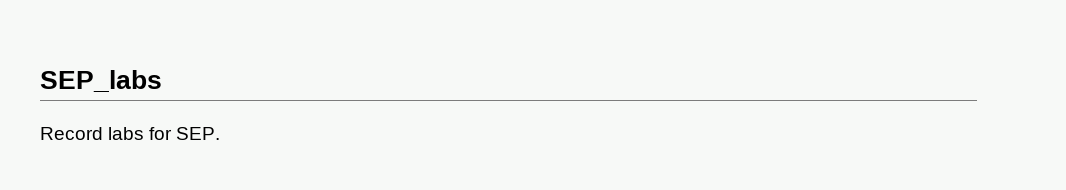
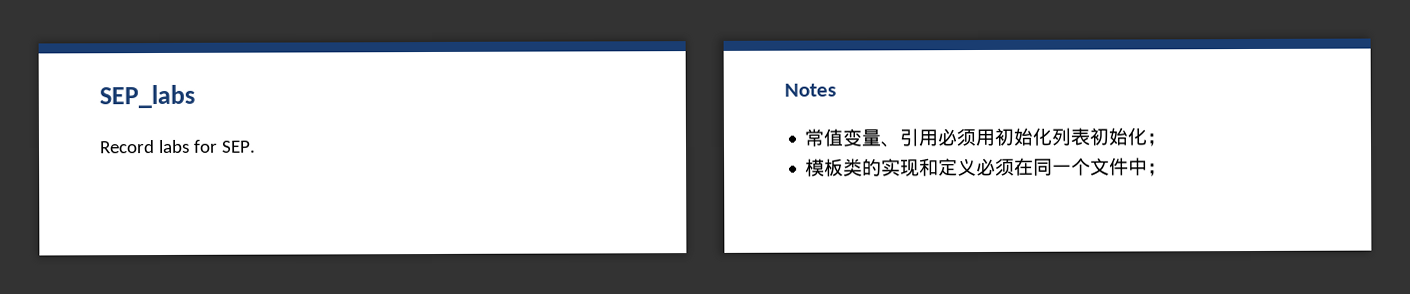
+ Notes
+ 常值变量、引用必须用初始化列表初始化；
+ 模板类的实现和定义必须在同一个文件中；

